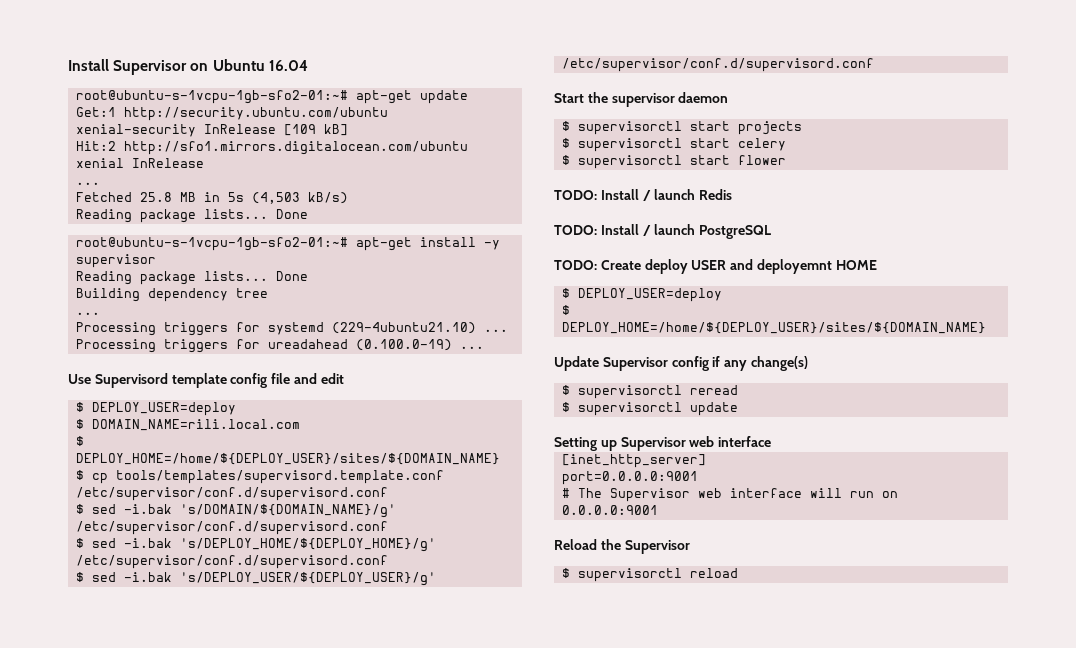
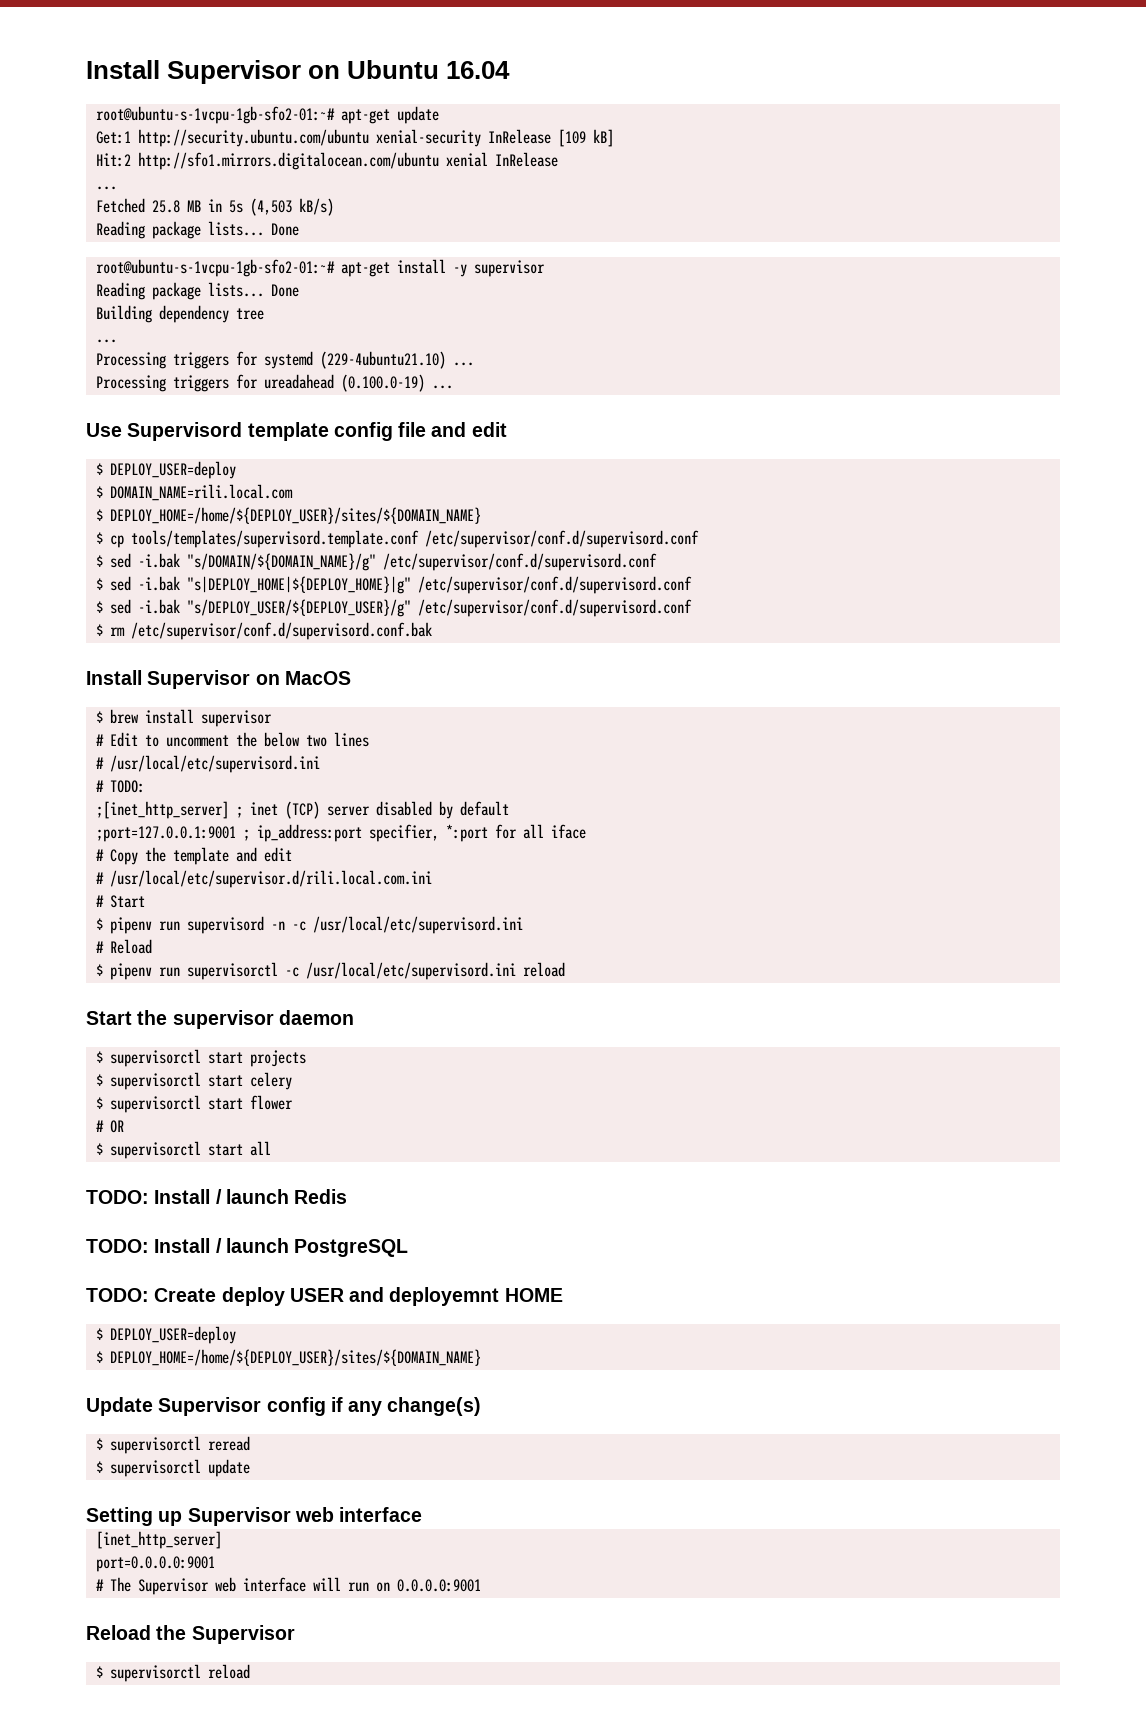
- $ sed -i.bak 's/DOMAIN/${DOMAIN_NAME}/g' /etc/supervisor/conf.d/supervisord.conf
- $ sed -i.bak 's/DEPLOY_HOME/${DEPLOY_HOME}/g' /etc/supervisor/conf.d/supervisord.conf
- $ sed -i.bak 's/DEPLOY_USER/${DEPLOY_USER}/g' /etc/supervisor/conf.d/supervisord.conf
+ $ sed -i.bak "s/DOMAIN/${DOMAIN_NAME}/g" /etc/supervisor/conf.d/supervisord.conf
+ $ sed -i.bak "s|DEPLOY_HOME|${DEPLOY_HOME}|g" /etc/supervisor/conf.d/supervisord.conf
+ $ sed -i.bak "s/DEPLOY_USER/${DEPLOY_USER}/g" /etc/supervisor/conf.d/supervisord.conf
+ $ rm /etc/supervisor/conf.d/supervisord.conf.bak
+ Install Supervisor on MacOS
+ $ brew install supervisor
+ # Edit to uncomment the below two lines
+ # /usr/local/etc/supervisord.ini
+ # TODO:
+ ;[inet_http_server] ; inet (TCP) server disabled by default
+ ;port=127.0.0.1:9001 ; ip_address:port specifier, *:port for all iface
+ # Copy the template and edit
+ # /usr/local/etc/supervisor.d/rili.local.com.ini
+ # Start
+ $ pipenv run supervisord -n -c /usr/local/etc/supervisord.ini
+ # Reload
+ $ pipenv run supervisorctl -c /usr/local/etc/supervisord.ini reload
+ # OR
+ $ supervisorctl start all

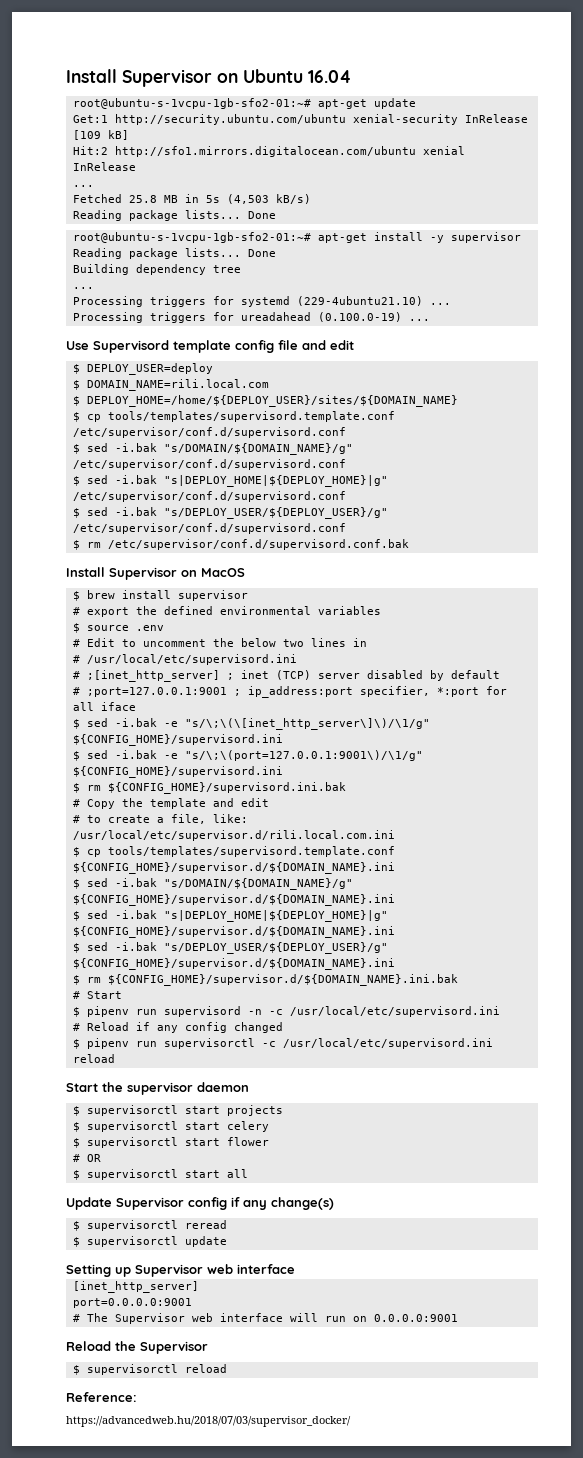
+ # export the defined environmental variables
+ $ source .env
- # Edit to uncomment the below two lines
+ # Edit to uncomment the below two lines in
- # TODO:
- ;[inet_http_server] ; inet (TCP) server disabled by default
+ # ;[inet_http_server] ; inet (TCP) server disabled by default
- ;port=127.0.0.1:9001 ; ip_address:port specifier, *:port for all iface
+ # ;port=127.0.0.1:9001 ; ip_address:port specifier, *:port for all iface
+ $ sed -i.bak -e "s/\;\(\[inet_http_server\]\)/\1/g" ${CONFIG_HOME}/supervisord.ini
+ $ sed -i.bak -e "s/\;\(port=127.0.0.1:9001\)/\1/g" ${CONFIG_HOME}/supervisord.ini
+ $ rm ${CONFIG_HOME}/supervisord.ini.bak
- # /usr/local/etc/supervisor.d/rili.local.com.ini
+ # to create a file, like: /usr/local/etc/supervisor.d/rili.local.com.ini
+ $ cp tools/templates/supervisord.template.conf ${CONFIG_HOME}/supervisor.d/${DOMAIN_NAME}.ini
+ $ sed -i.bak "s/DOMAIN/${DOMAIN_NAME}/g" ${CONFIG_HOME}/supervisor.d/${DOMAIN_NAME}.ini
+ $ sed -i.bak "s|DEPLOY_HOME|${DEPLOY_HOME}|g" ${CONFIG_HOME}/supervisor.d/${DOMAIN_NAME}.ini
+ $ sed -i.bak "s/DEPLOY_USER/${DEPLOY_USER}/g" ${CONFIG_HOME}/supervisor.d/${DOMAIN_NAME}.ini
+ $ rm ${CONFIG_HOME}/supervisor.d/${DOMAIN_NAME}.ini.bak
- # Reload
+ # Reload if any config changed
- TODO: Install / launch Redis
- TODO: Install / launch PostgreSQL
- TODO: Create deploy USER and deployemnt HOME
- $ DEPLOY_USER=deploy
- $ DEPLOY_HOME=/home/${DEPLOY_USER}/sites/${DOMAIN_NAME}
+ Reference:
+ https://advancedweb.hu/2018/07/03/supervisor_docker/

